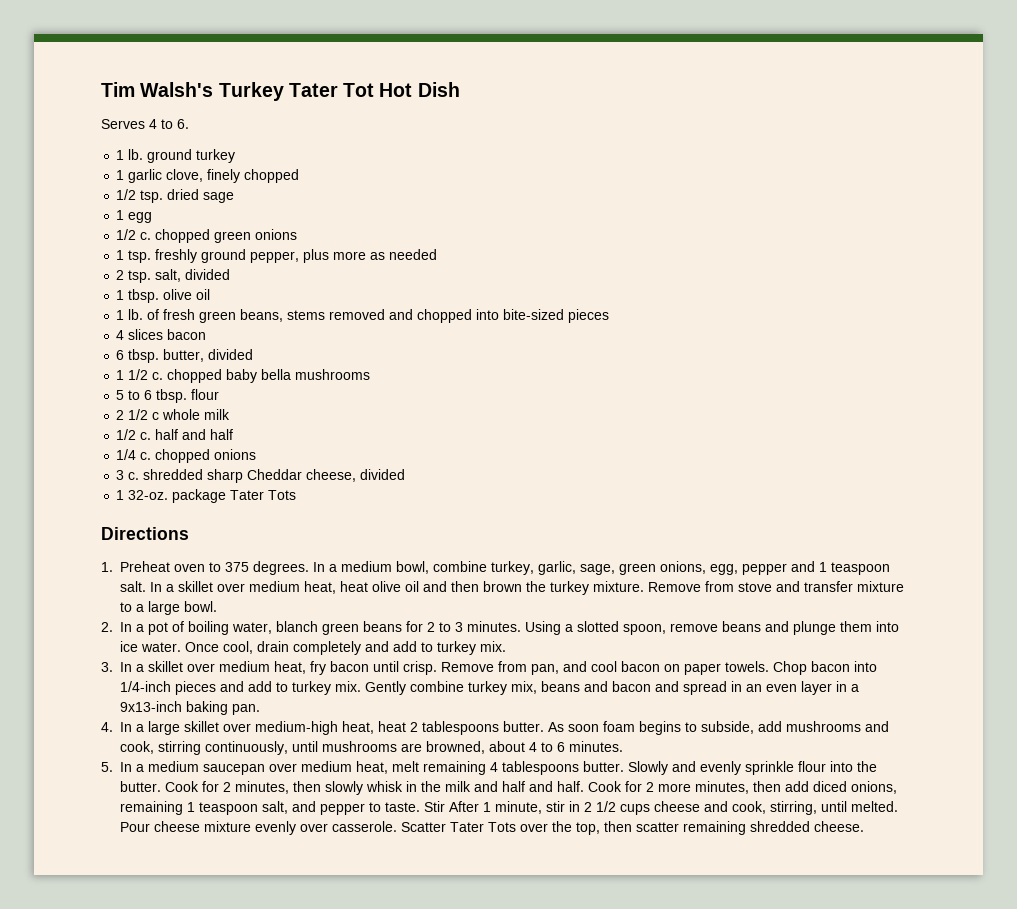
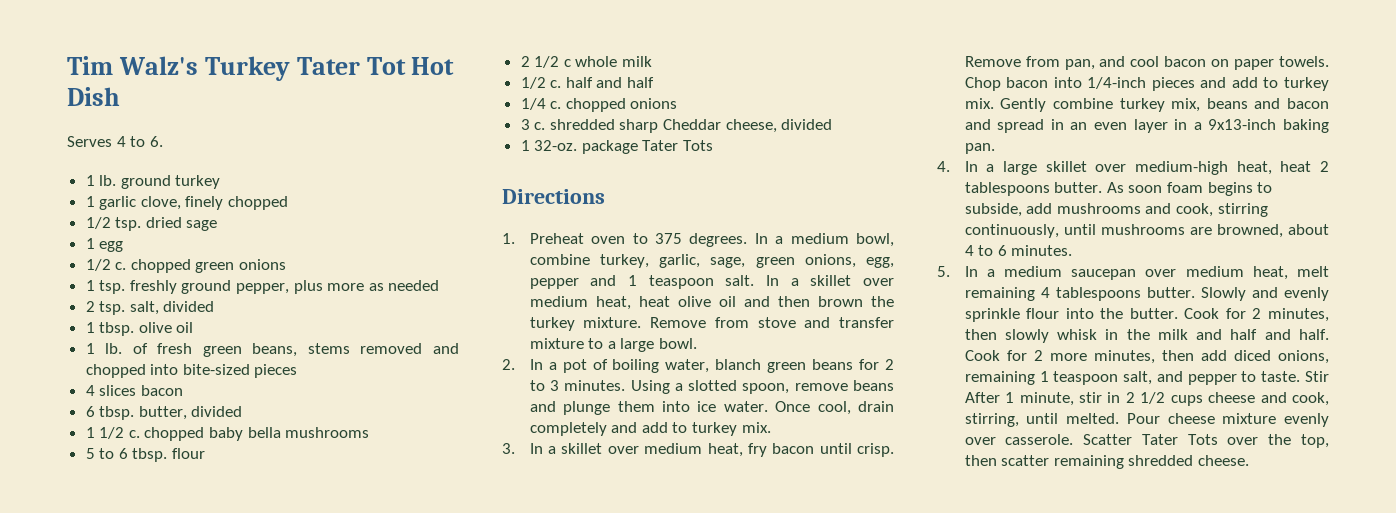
- Tim Walsh's Turkey Tater Tot Hot Dish
+ Tim Walz's Turkey Tater Tot Hot Dish

